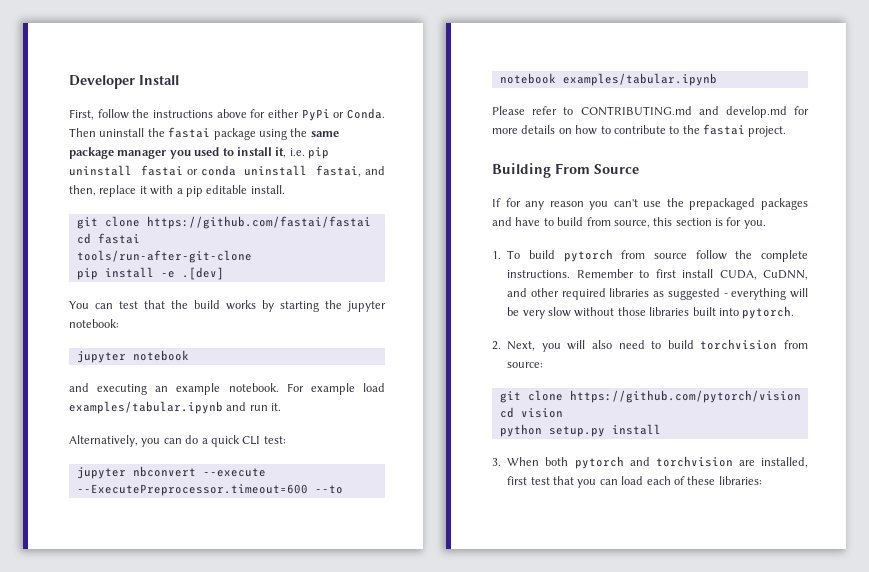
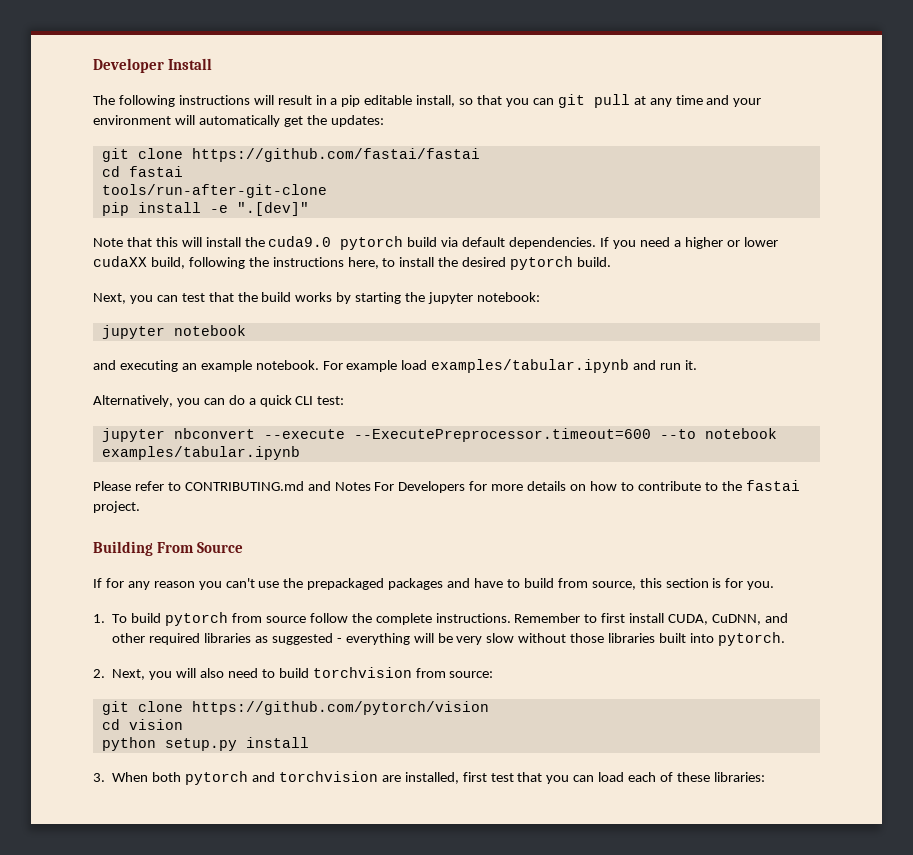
- First, follow the instructions above for either PyPi or Conda. Then uninstall the fastai package using the same package manager you used to install it, i.e. pip uninstall fastai or conda uninstall fastai, and then, replace it with a pip editable install.
+ The following instructions will result in a pip editable install, so that you can git pull at any time and your environment will automatically get the updates:
- pip install -e .[dev]
- You can test that the build works by starting the jupyter notebook:
+ pip install -e ".[dev]"
+ Note that this will install the cuda9.0 pytorch build via default dependencies. If you need a higher or lower cudaXX build, following the instructions here, to install the desired pytorch build.
+ Next, you can test that the build works by starting the jupyter notebook:
- Please refer to CONTRIBUTING.md and develop.md for more details on how to contribute to the fastai project.
+ Please refer to CONTRIBUTING.md and Notes For Developers for more details on how to contribute to the fastai project.

